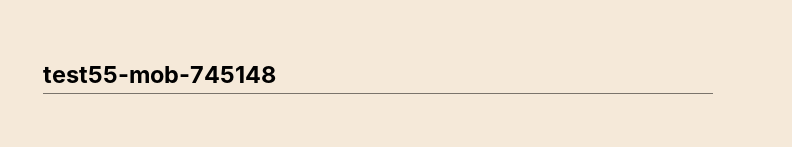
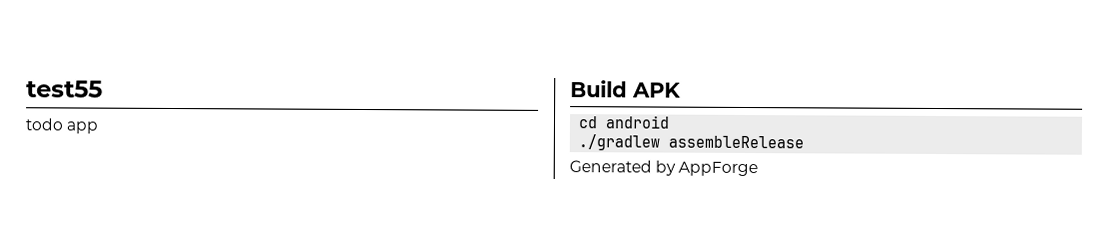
- test55-mob-745148
+ test55
+ todo app
+ Build APK
+ cd android
+ ./gradlew assembleRelease
+ Generated by AppForge

